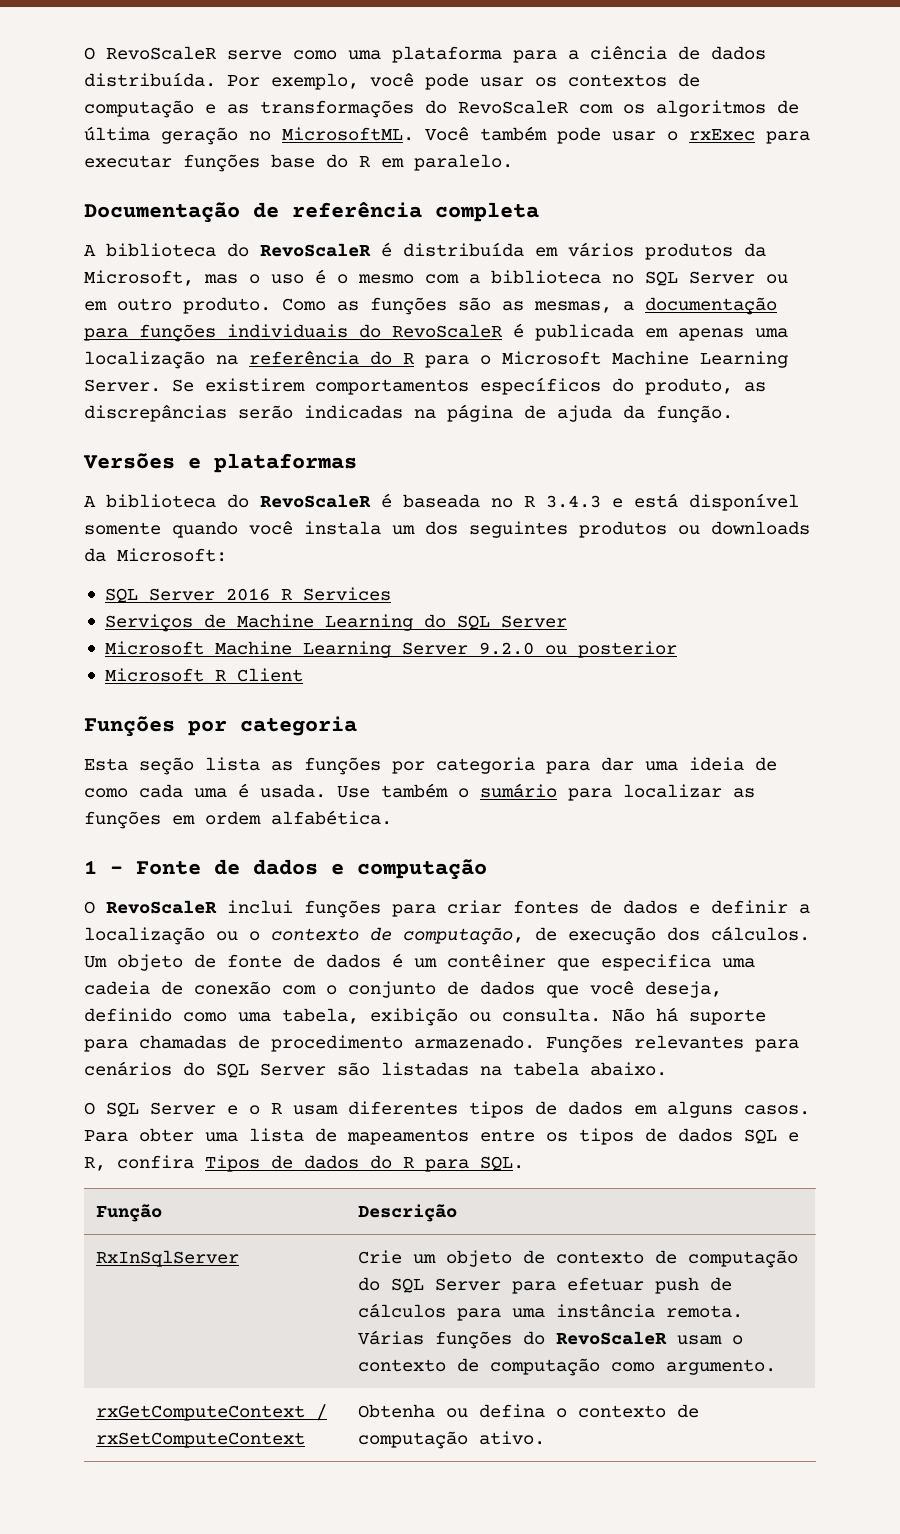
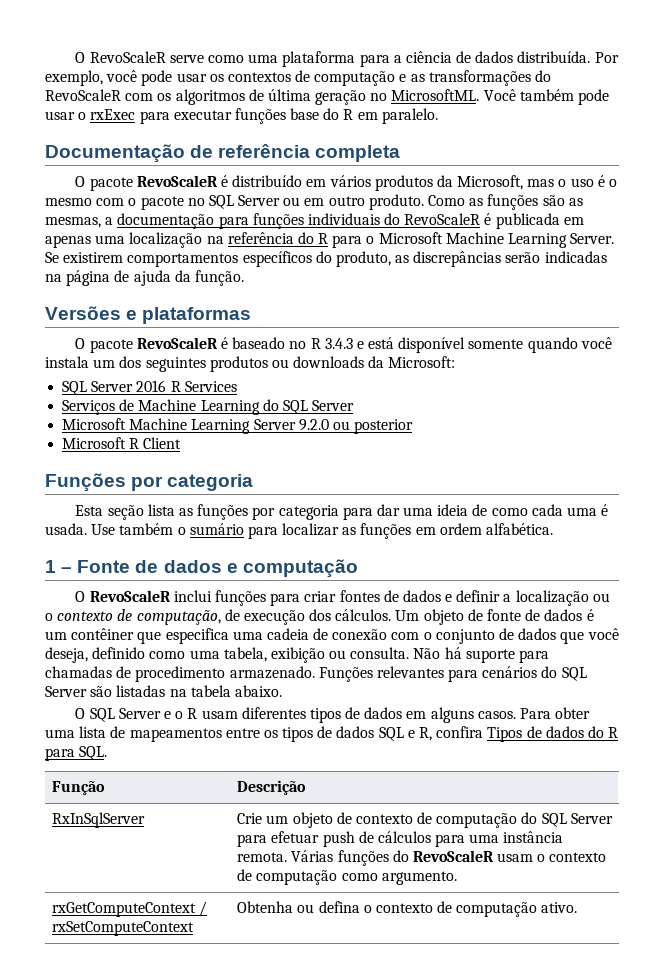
- A biblioteca do RevoScaleR é distribuída em vários produtos da Microsoft, mas o uso é o mesmo com a biblioteca no SQL Server ou em outro produto.
+ O pacote RevoScaleR é distribuído em vários produtos da Microsoft, mas o uso é o mesmo com o pacote no SQL Server ou em outro produto.
- A biblioteca do RevoScaleR é baseada no R 3.4.3 e está disponível somente quando você instala um dos seguintes produtos ou downloads da Microsoft:
+ O pacote RevoScaleR é baseado no R 3.4.3 e está disponível somente quando você instala um dos seguintes produtos ou downloads da Microsoft:

